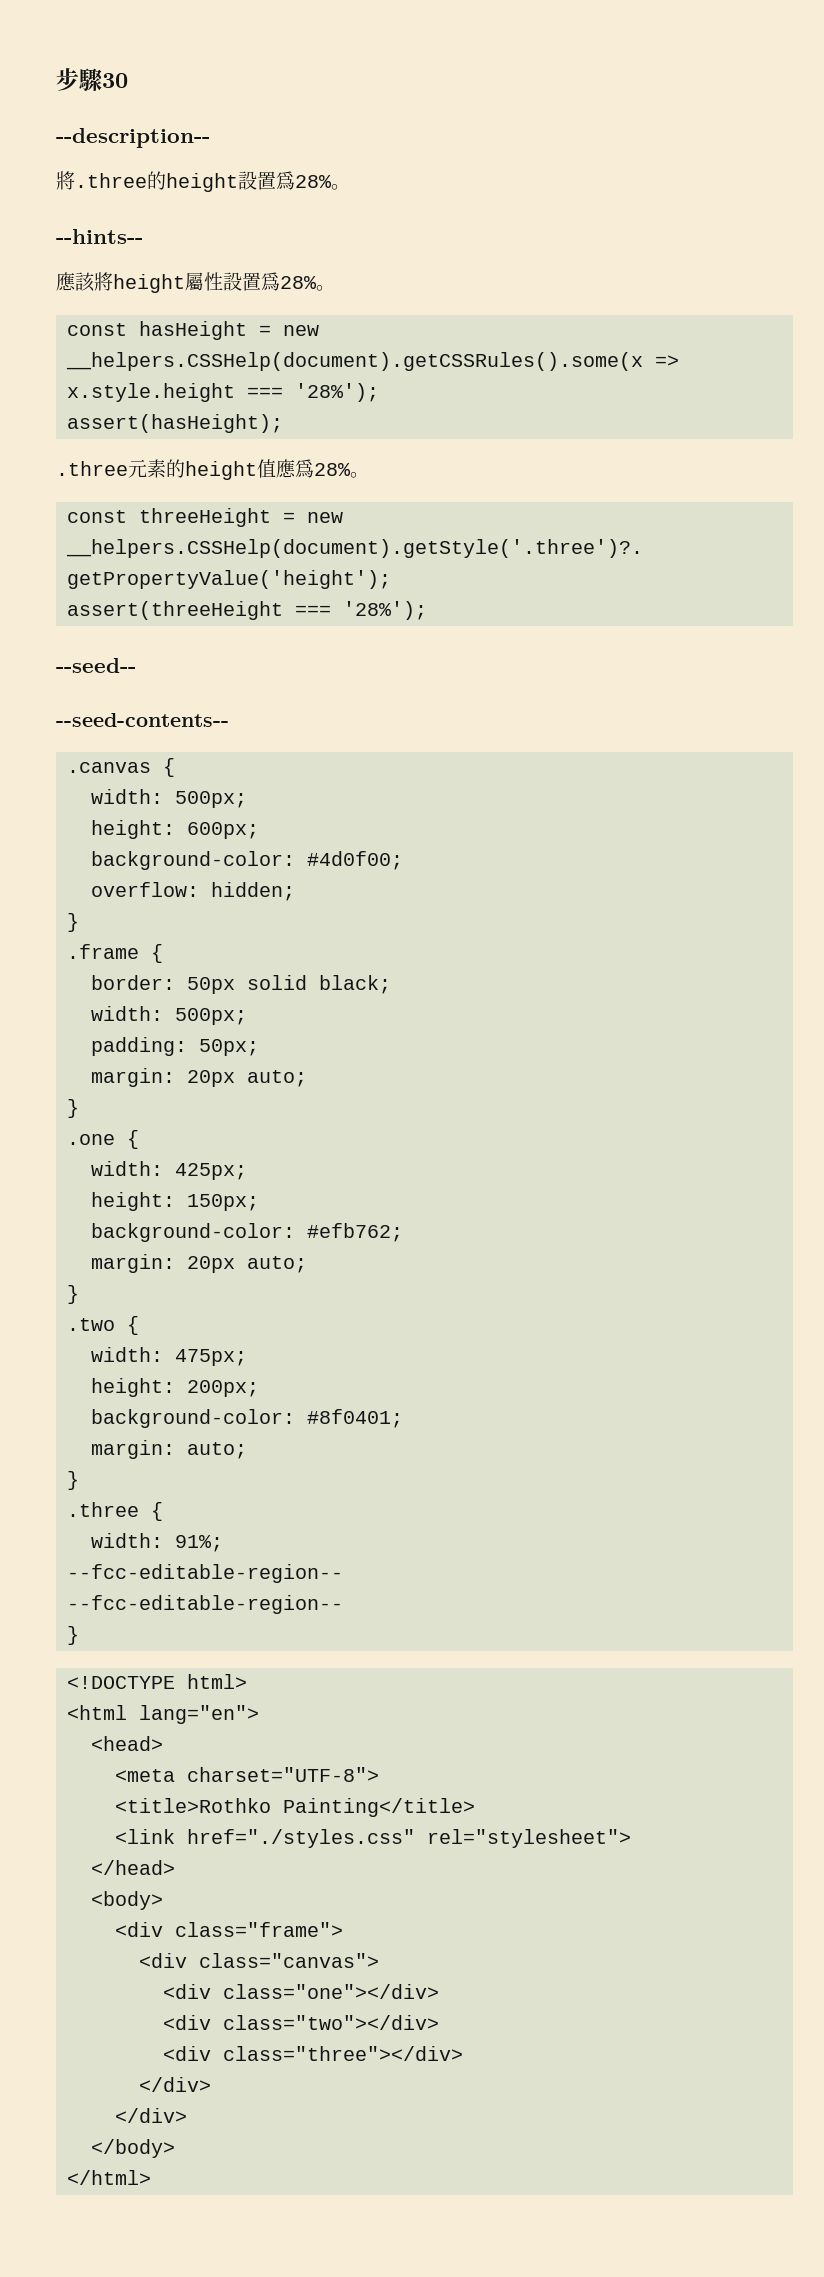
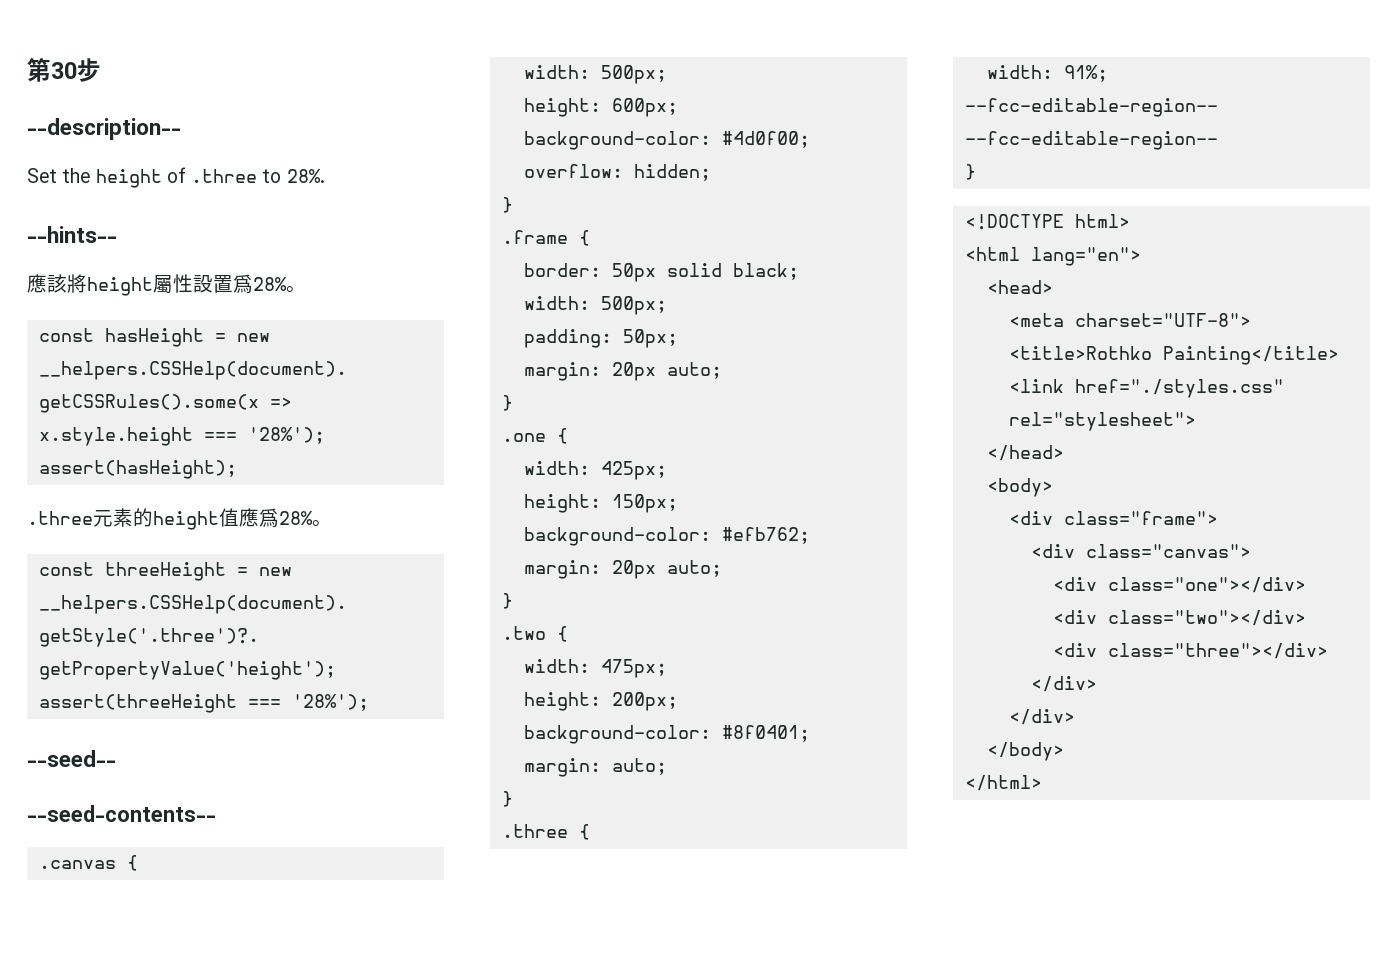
- 步驟30
+ 第30步
- 將.three的height設置爲28%。
+ Set the height of .three to 28%.

